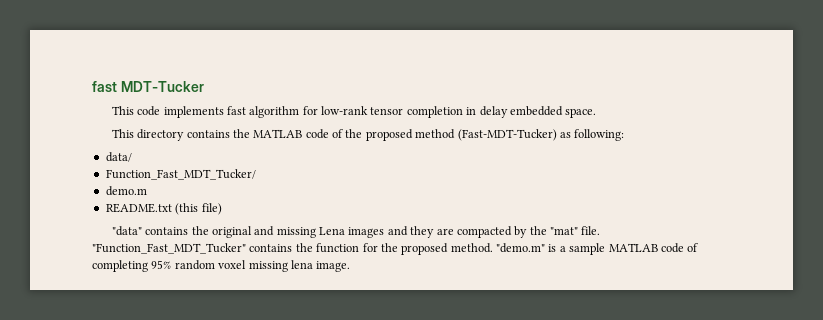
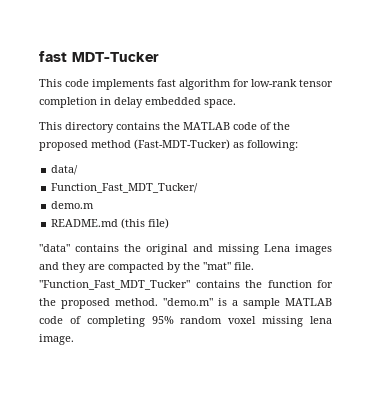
- README.txt (this file)
+ README.md (this file)

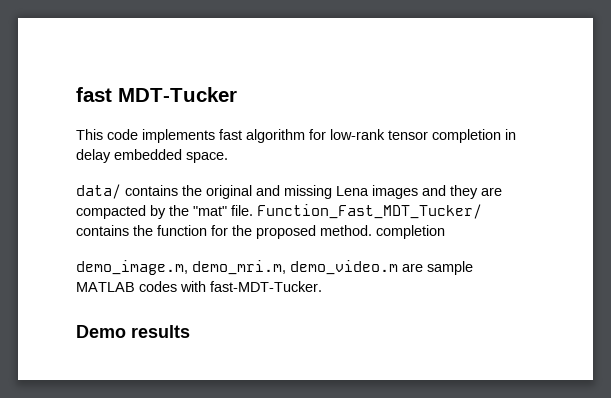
- This directory contains the MATLAB code of the proposed method (Fast-MDT-Tucker) as following:
- data/
- Function_Fast_MDT_Tucker/
- demo.m
- README.md (this file)
- "data" contains the original and missing Lena images and they are compacted by the "mat" file.
+ data/ contains the original and missing Lena images and they are compacted by the "mat" file.
- "Function_Fast_MDT_Tucker" contains the function for the proposed method. "demo.m" is a sample MATLAB code of completing 95% random voxel missing lena image.
+ Function_Fast_MDT_Tucker/ contains the function for the proposed method. completion
+ demo_image.m, demo_mri.m, demo_video.m are sample MATLAB codes with fast-MDT-Tucker.
+ Demo results

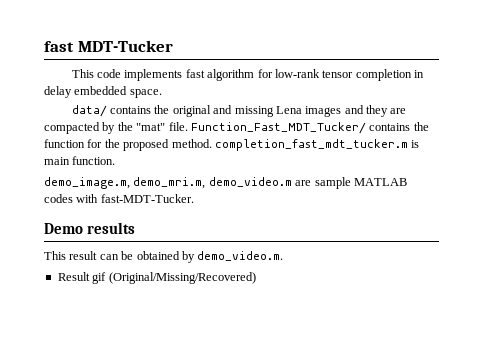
- Function_Fast_MDT_Tucker/ contains the function for the proposed method. completion
+ Function_Fast_MDT_Tucker/ contains the function for the proposed method. completion_fast_mdt_tucker.m is main function.
+ This result can be obtained by demo_video.m.
+ Result gif (Original/Missing/Recovered)

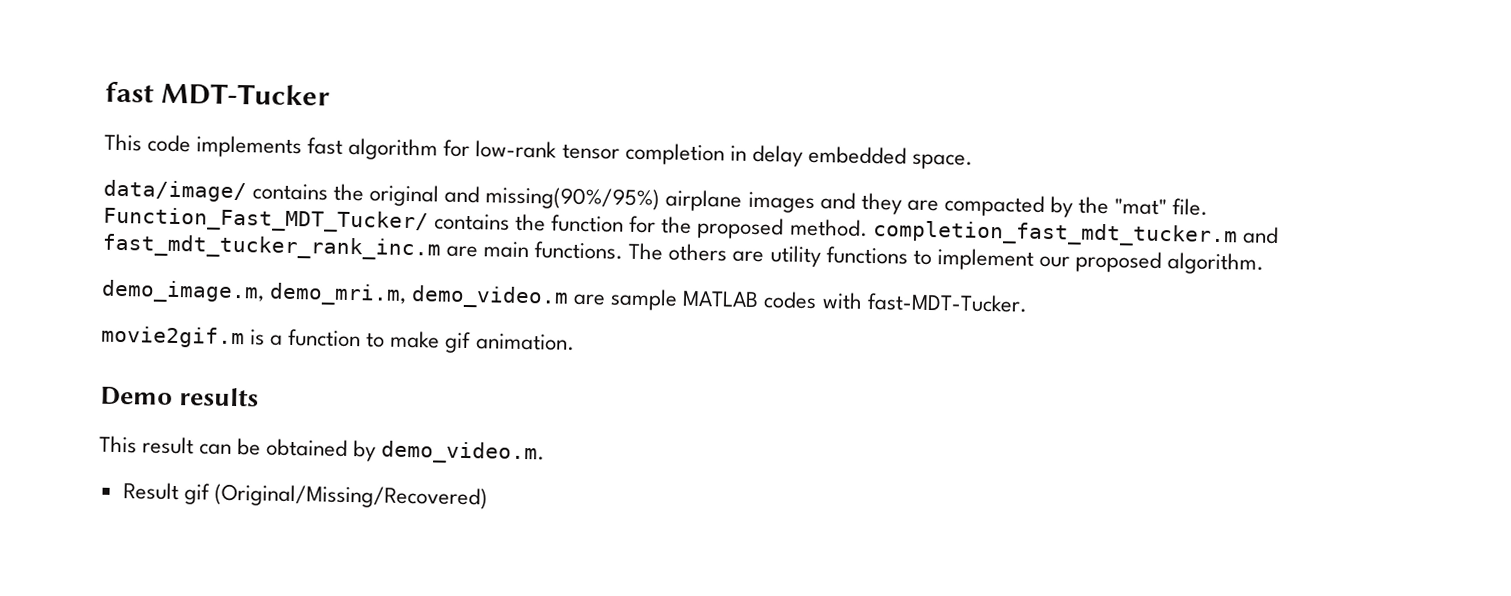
- data/ contains the original and missing Lena images and they are compacted by the "mat" file.
+ data/image/ contains the original and missing(90%/95%) airplane images and they are compacted by the "mat" file.
- Function_Fast_MDT_Tucker/ contains the function for the proposed method. completion_fast_mdt_tucker.m is main function.
+ Function_Fast_MDT_Tucker/ contains the function for the proposed method. completion_fast_mdt_tucker.m and fast_mdt_tucker_rank_inc.m are main functions. The others are utility functions to implement our proposed algorithm.
+ movie2gif.m is a function to make gif animation.

